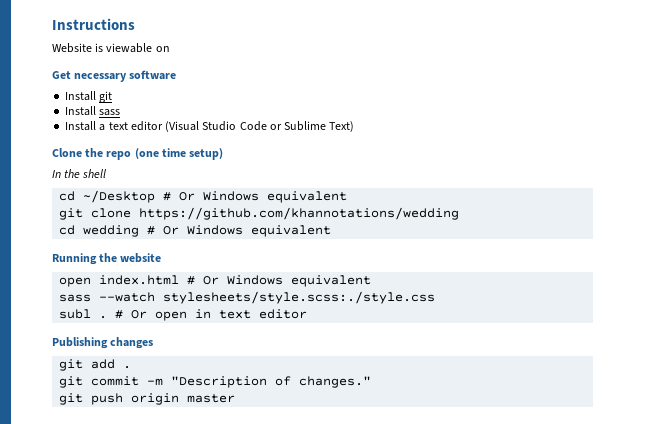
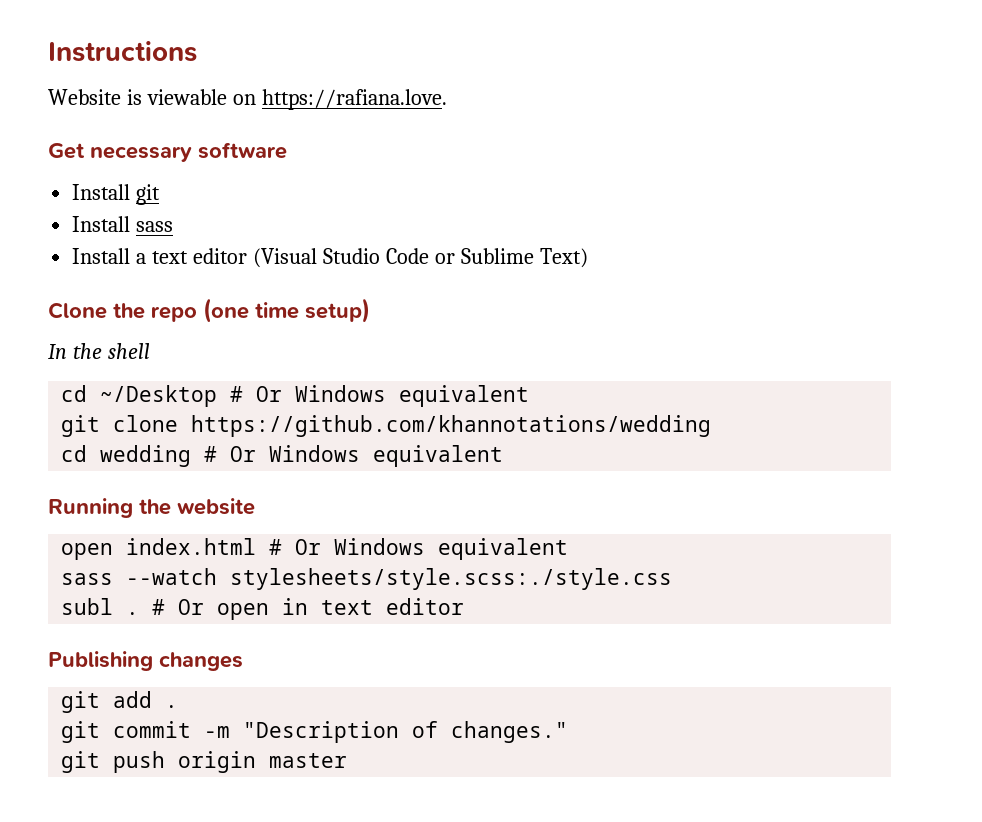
- Website is viewable on
+ Website is viewable on https://rafiana.love.

